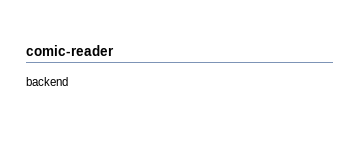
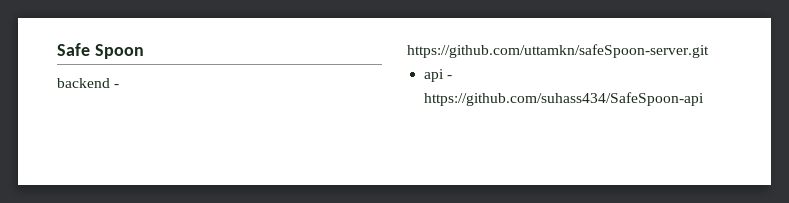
- comic-reader
+ Safe Spoon
- backend
+ backend - https://github.com/uttamkn/safeSpoon-server.git
+ api - https://github.com/suhass434/SafeSpoon-api

